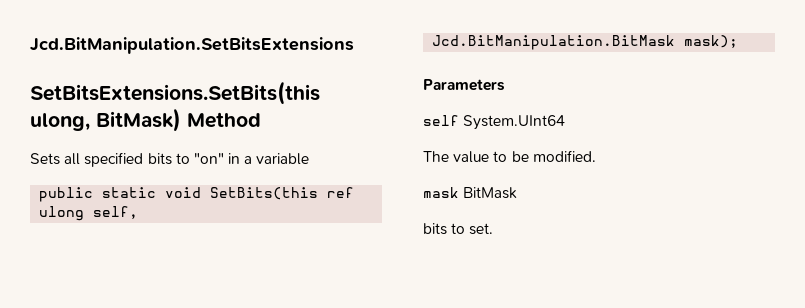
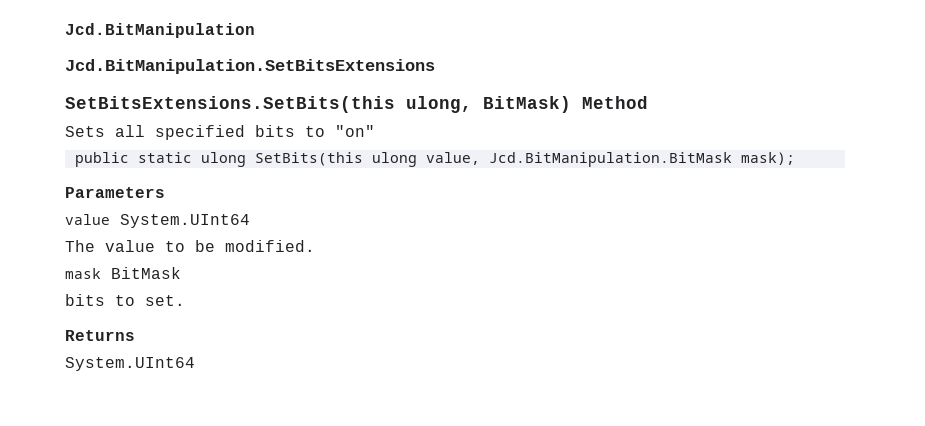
+ Jcd.BitManipulation
- Sets all specified bits to "on" in a variable
+ Sets all specified bits to "on"
- public static void SetBits(this ref ulong self, Jcd.BitManipulation.BitMask mask);
+ public static ulong SetBits(this ulong value, Jcd.BitManipulation.BitMask mask);
- self System.UInt64
+ value System.UInt64
+ Returns
+ System.UInt64

